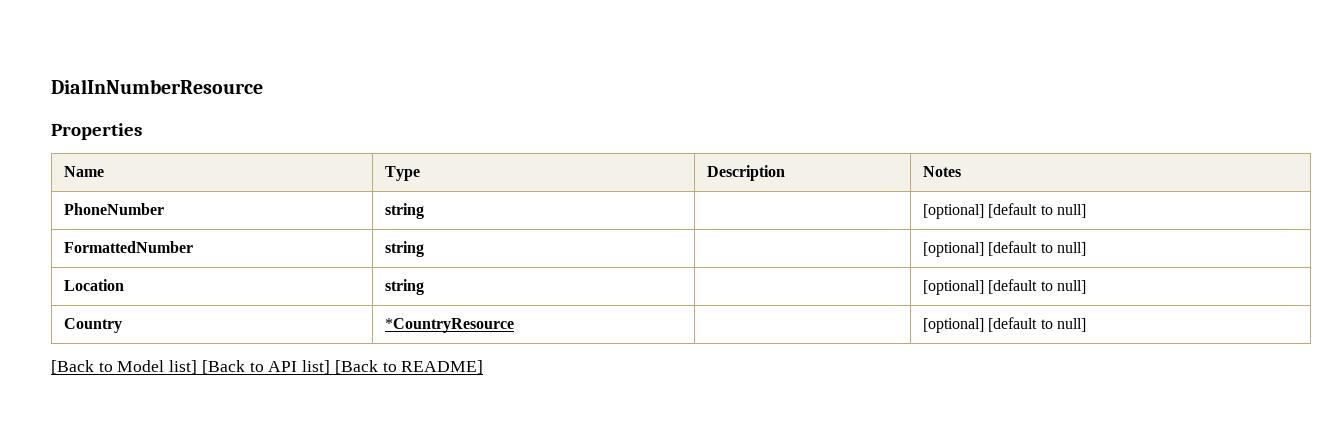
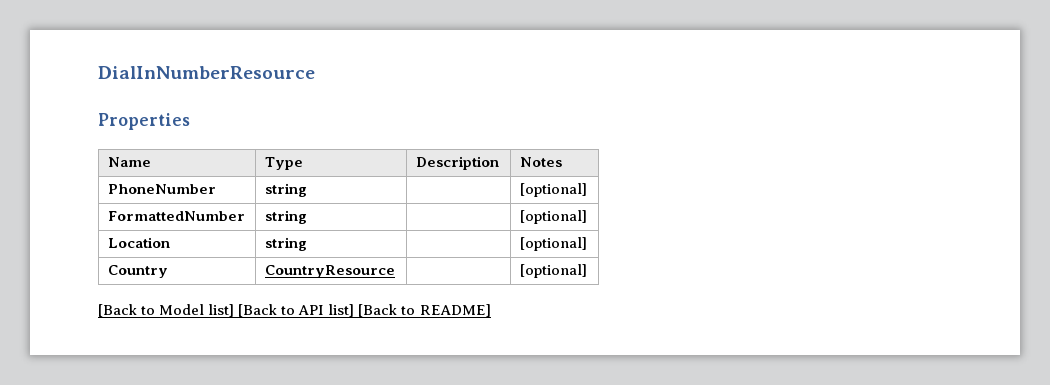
- PhoneNumber | string | | [optional] [default to null]
+ PhoneNumber | string | | [optional]
- FormattedNumber | string | | [optional] [default to null]
+ FormattedNumber | string | | [optional]
- Location | string | | [optional] [default to null]
+ Location | string | | [optional]
- Country | *CountryResource | | [optional] [default to null]
+ Country | CountryResource | | [optional]

